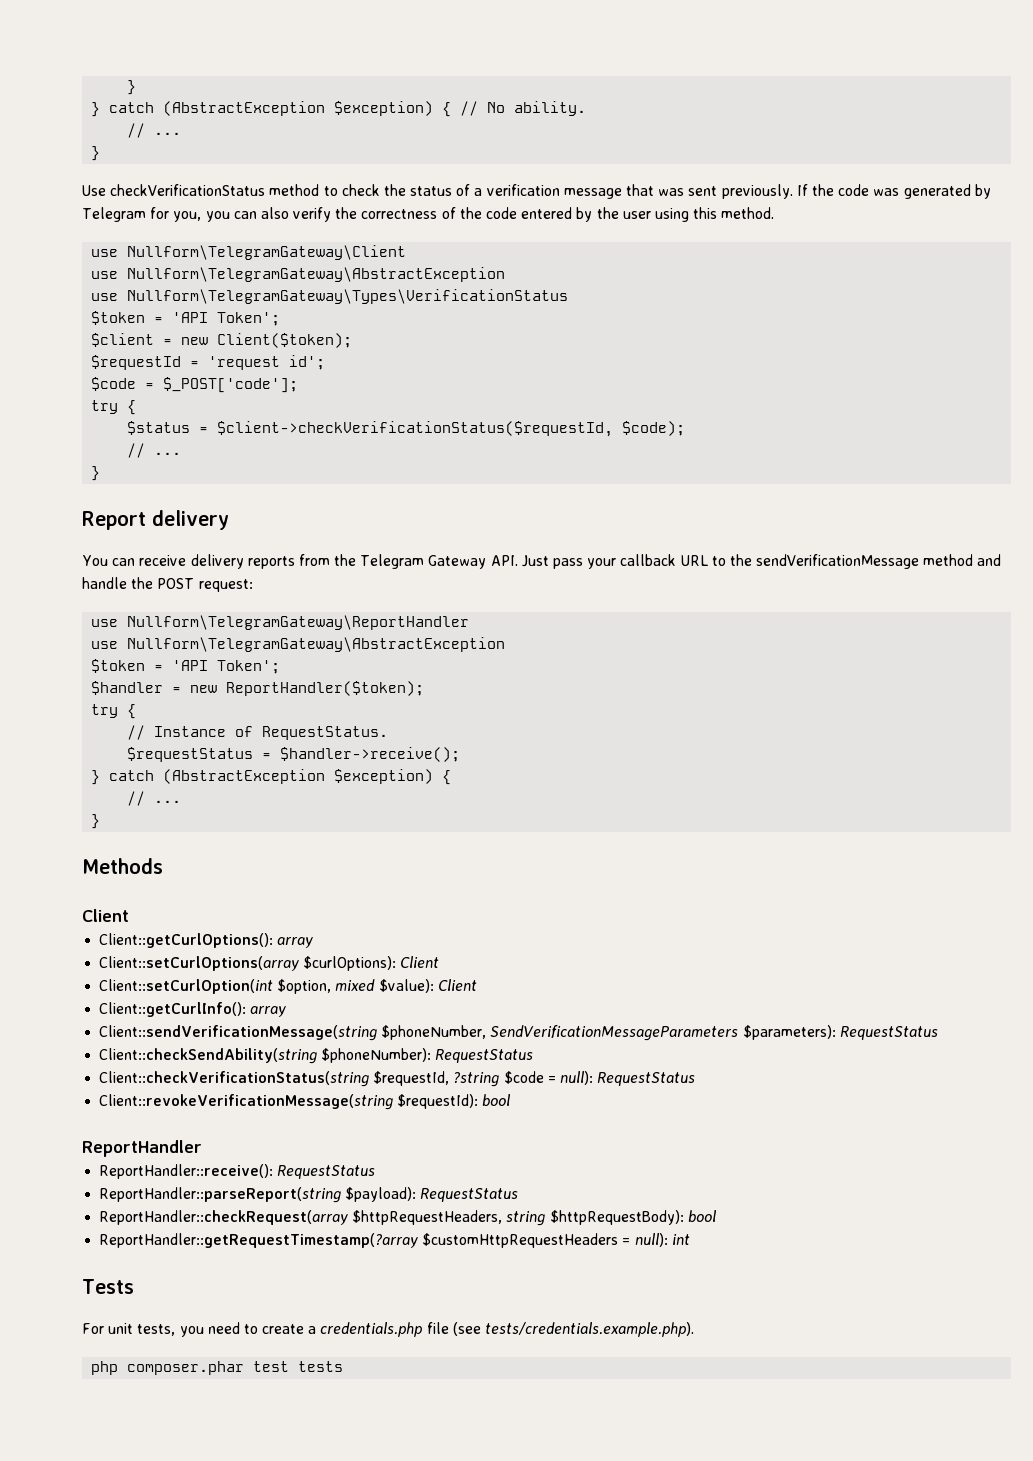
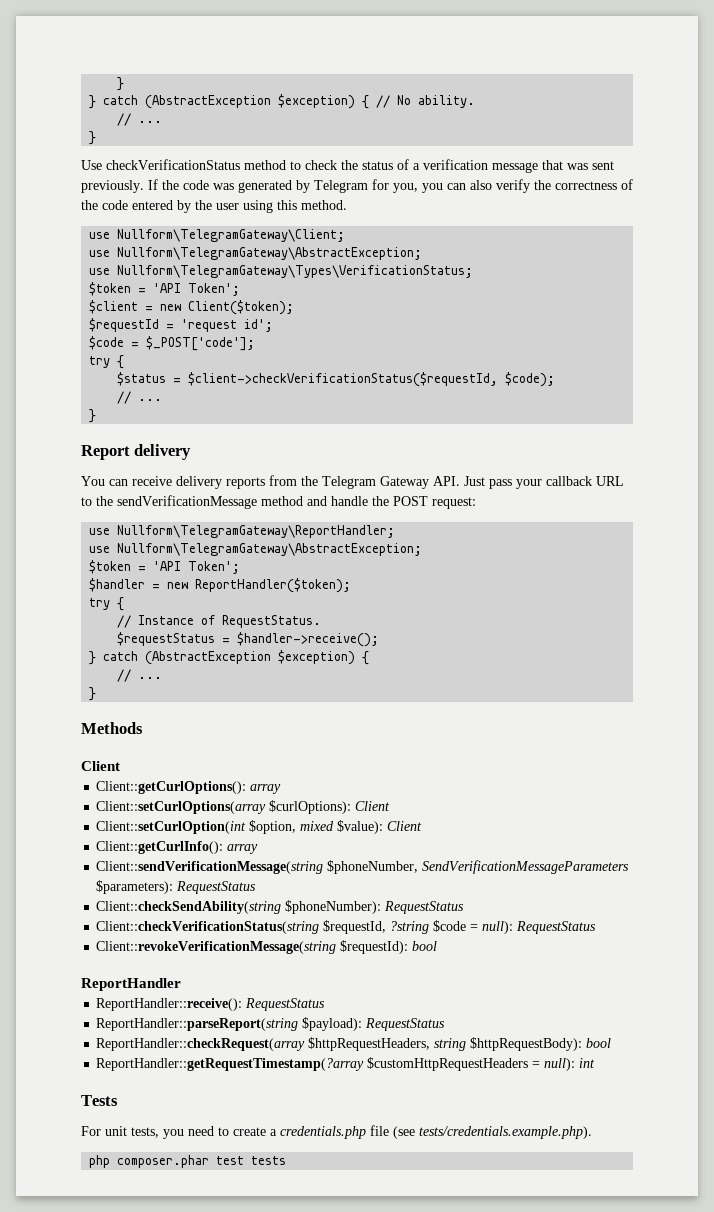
- use Nullform\TelegramGateway\Client
- use Nullform\TelegramGateway\AbstractException
- use Nullform\TelegramGateway\Types\VerificationStatus
+ use Nullform\TelegramGateway\Client;
+ use Nullform\TelegramGateway\AbstractException;
+ use Nullform\TelegramGateway\Types\VerificationStatus;
- use Nullform\TelegramGateway\ReportHandler
- use Nullform\TelegramGateway\AbstractException
+ use Nullform\TelegramGateway\ReportHandler;
+ use Nullform\TelegramGateway\AbstractException;

